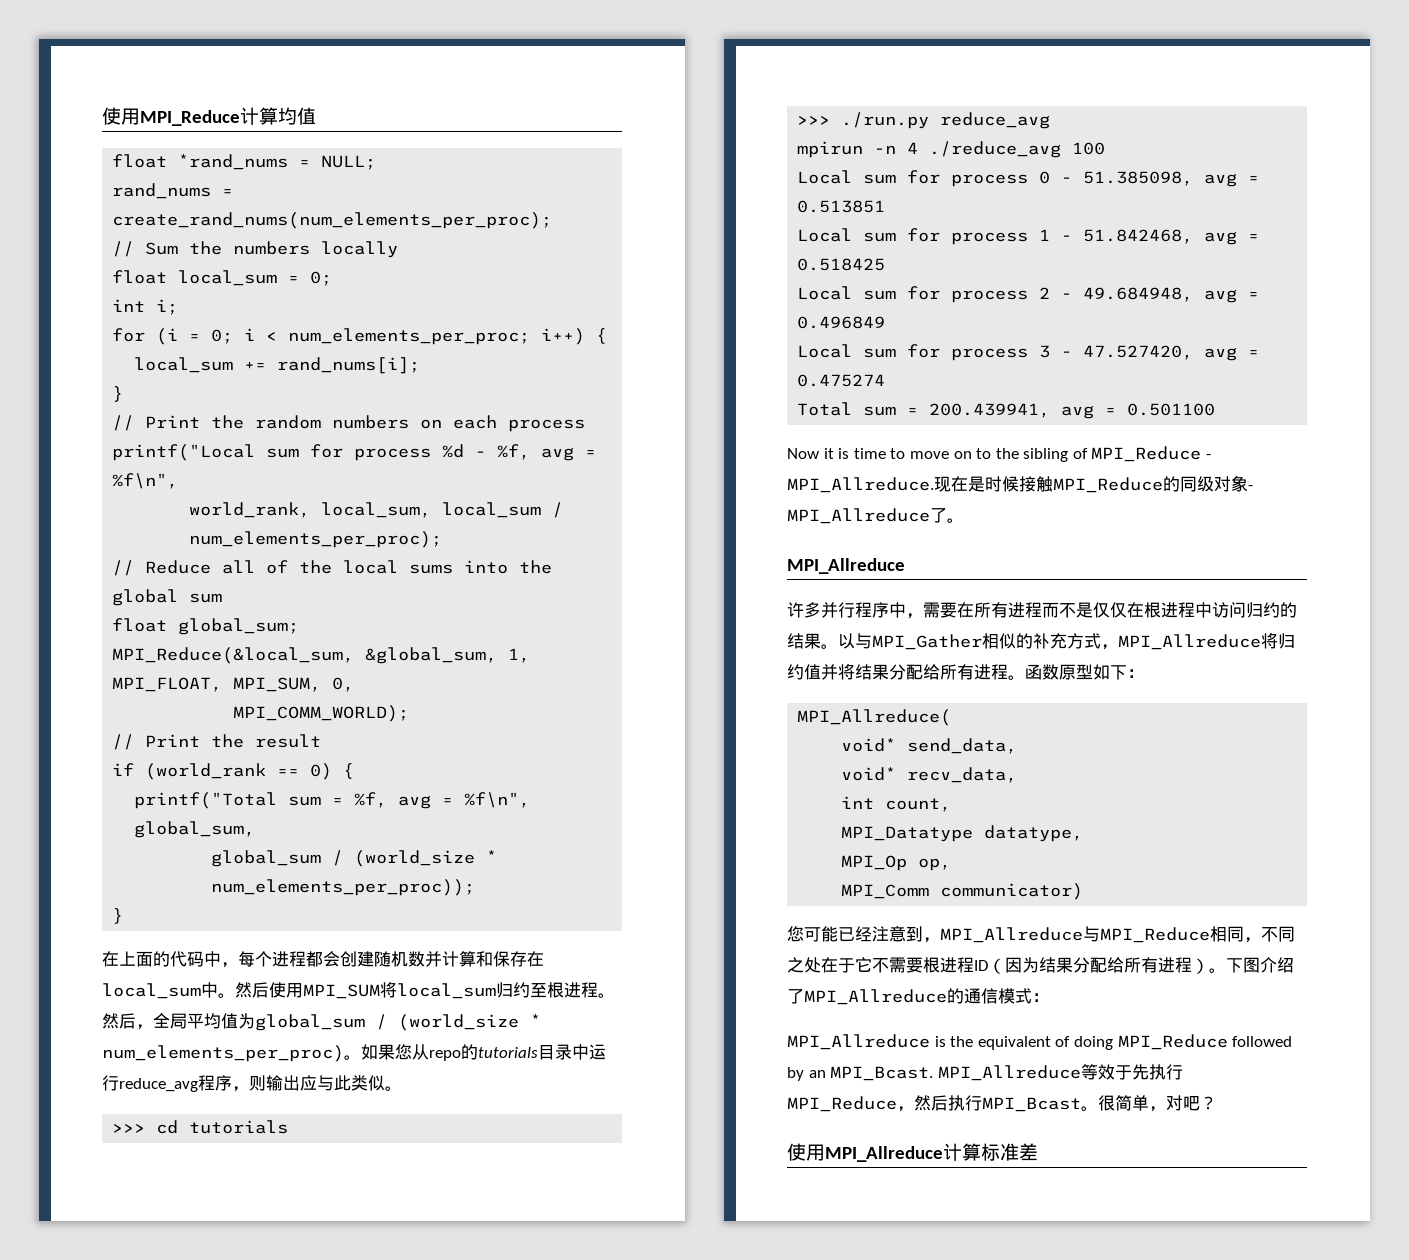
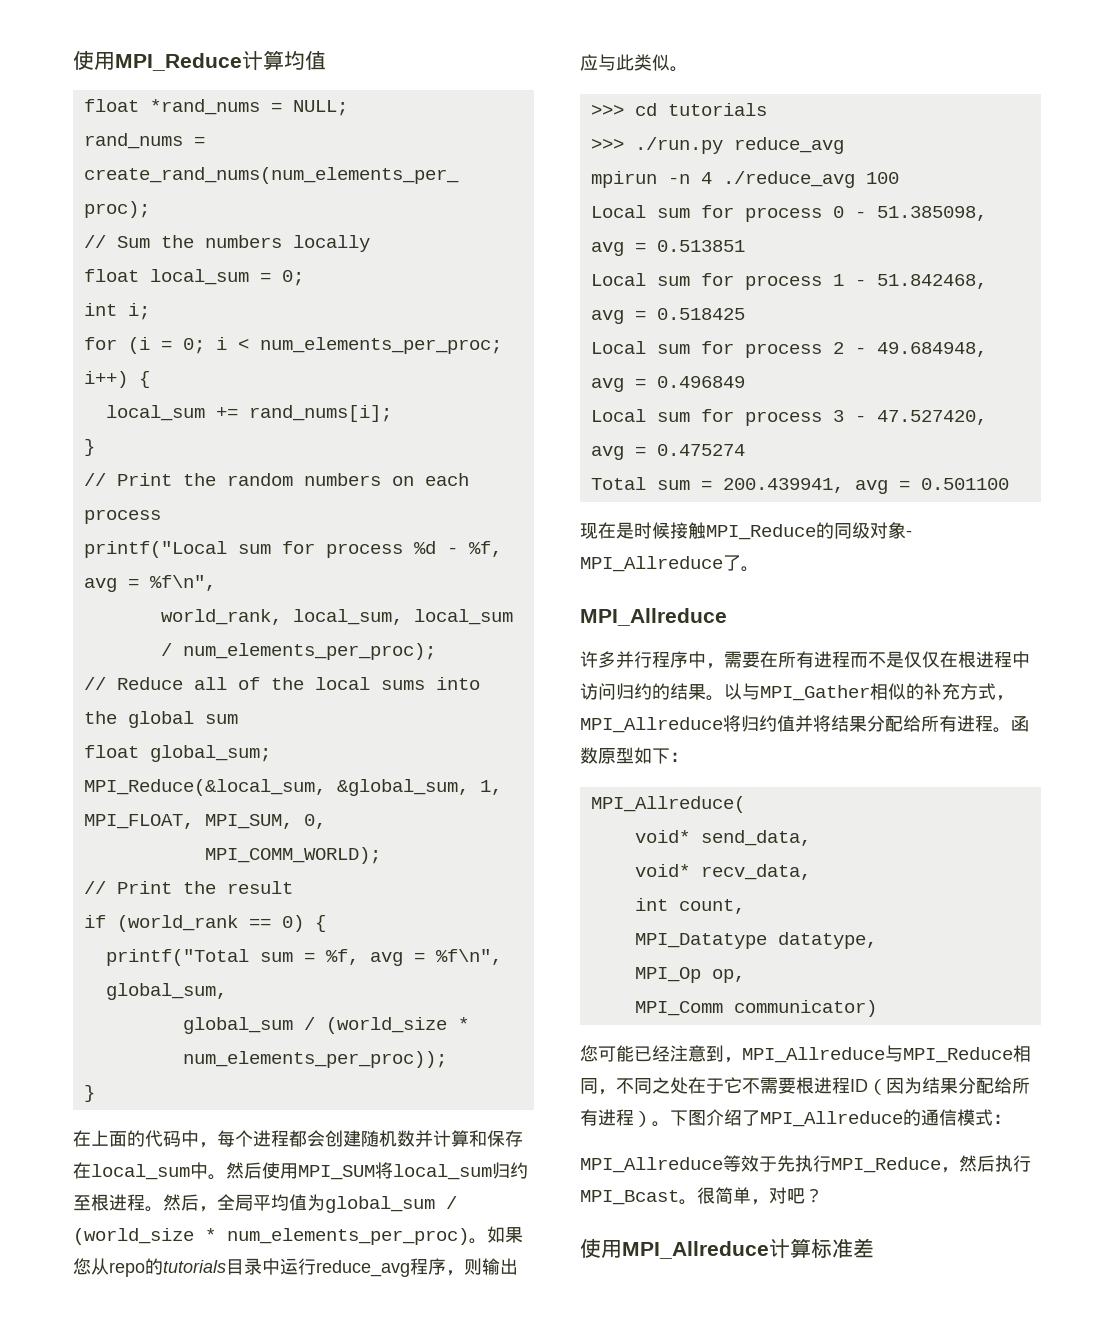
- Now it is time to move on to the sibling of MPI_Reduce - MPI_Allreduce.
- MPI_Allreduce is the equivalent of doing MPI_Reduce followed by an MPI_Bcast. MPI_Allreduce等效于先执行MPI_Reduce，然后执行MPI_Bcast。
+ MPI_Allreduce等效于先执行MPI_Reduce，然后执行MPI_Bcast。

